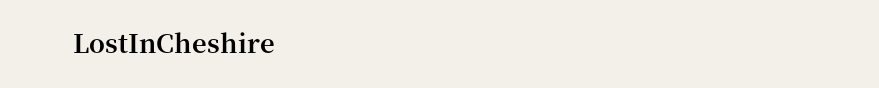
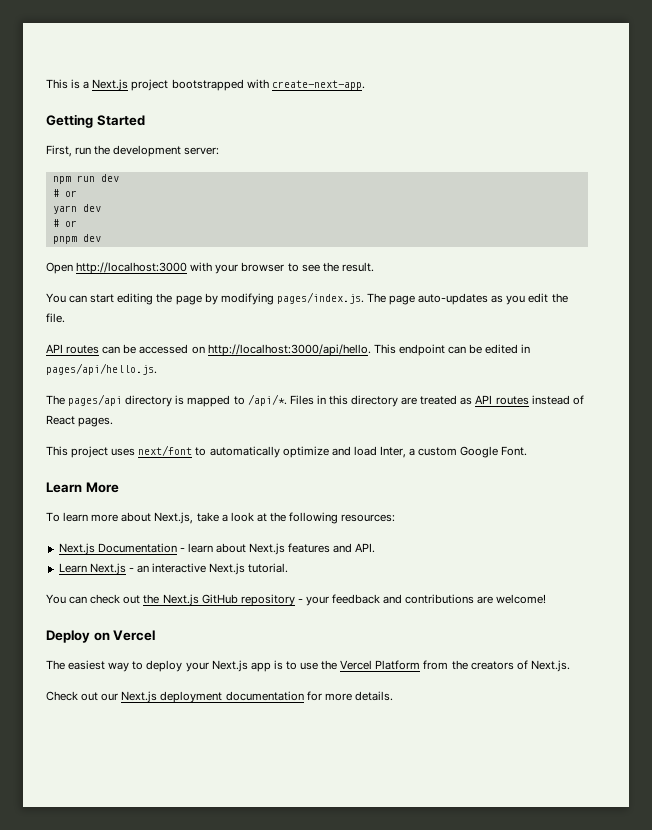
- LostInCheshire
+ This is a Next.js project bootstrapped with create-next-app.
+ Getting Started
+ First, run the development server:
+ npm run dev
+ # or
+ yarn dev
+ # or
+ pnpm dev
+ Open http://localhost:3000 with your browser to see the result.
+ You can start editing the page by modifying pages/index.js. The page auto-updates as you edit the file.
+ API routes can be accessed on http://localhost:3000/api/hello. This endpoint can be edited in pages/api/hello.js.
+ The pages/api directory is mapped to /api/*. Files in this directory are treated as API routes instead of React pages.
+ This project uses next/font to automatically optimize and load Inter, a custom Google Font.
+ Learn More
+ To learn more about Next.js, take a look at the following resources:
+ Next.js Documentation - learn about Next.js features and API.
+ Learn Next.js - an interactive Next.js tutorial.
+ You can check out the Next.js GitHub repository - your feedback and contributions are welcome!
+ Deploy on Vercel
+ The easiest way to deploy your Next.js app is to use the Vercel Platform from the creators of Next.js.
+ Check out our Next.js deployment documentation for more details.

